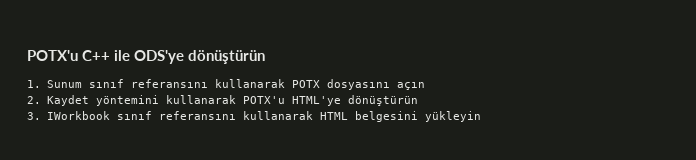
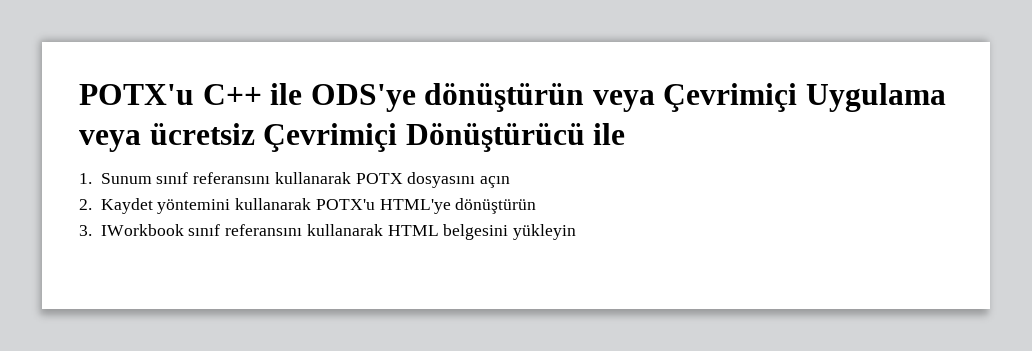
- POTX'u C++ ile ODS'ye dönüştürün
+ POTX'u C++ ile ODS'ye dönüştürün veya Çevrimiçi Uygulama veya ücretsiz Çevrimiçi Dönüştürücü ile

